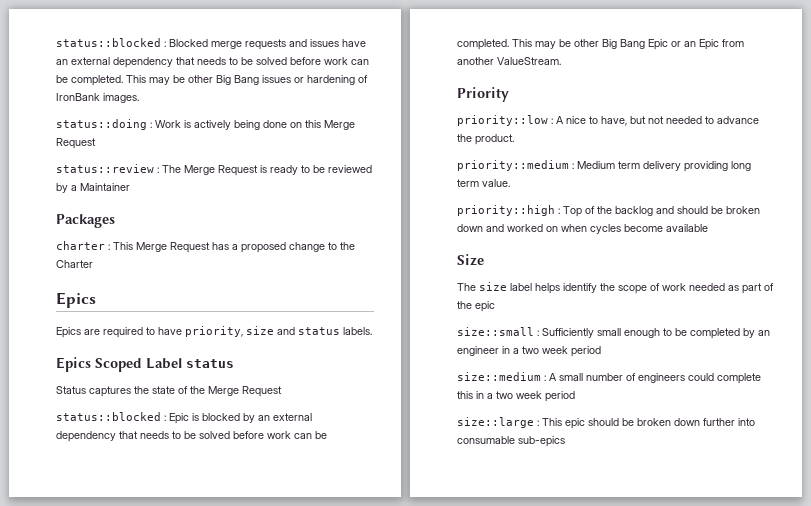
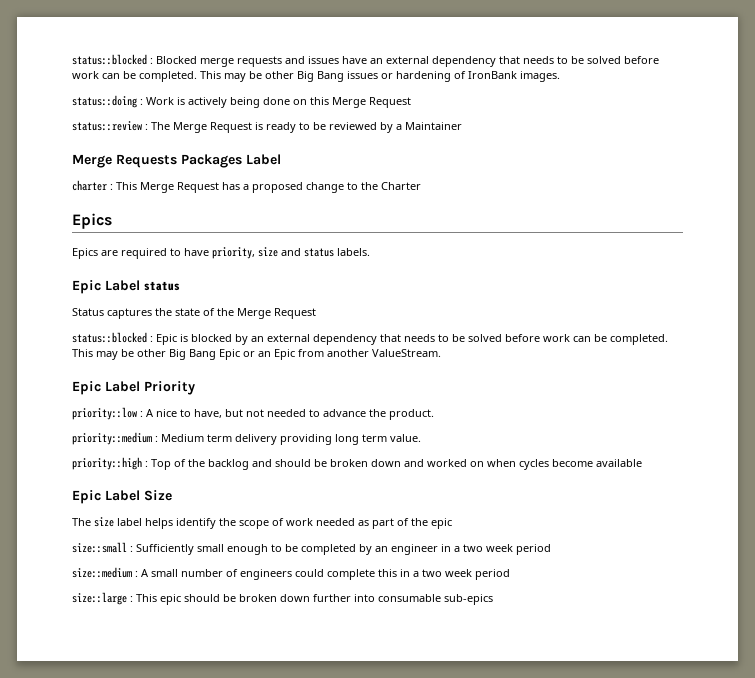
- Packages
+ Merge Requests Packages Label
- Epics Scoped Label status
+ Epic Label status
- Priority
+ Epic Label Priority
- Size
+ Epic Label Size

